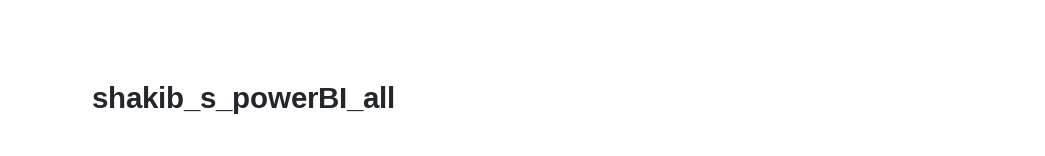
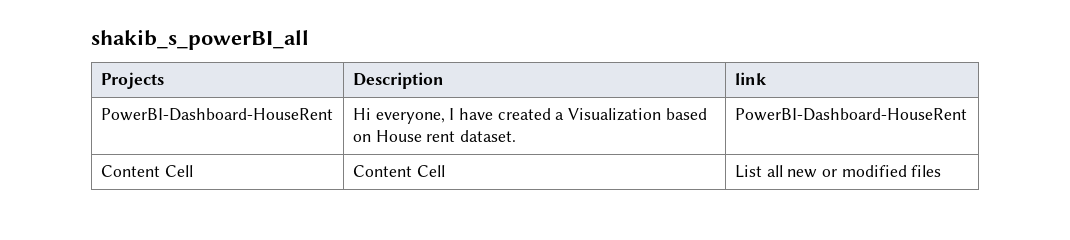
+ Projects | Description | link
+ PowerBI-Dashboard-HouseRent | Hi everyone, I have created a Visualization based on House rent dataset. | PowerBI-Dashboard-HouseRent
+ Content Cell | Content Cell | List all new or modified files

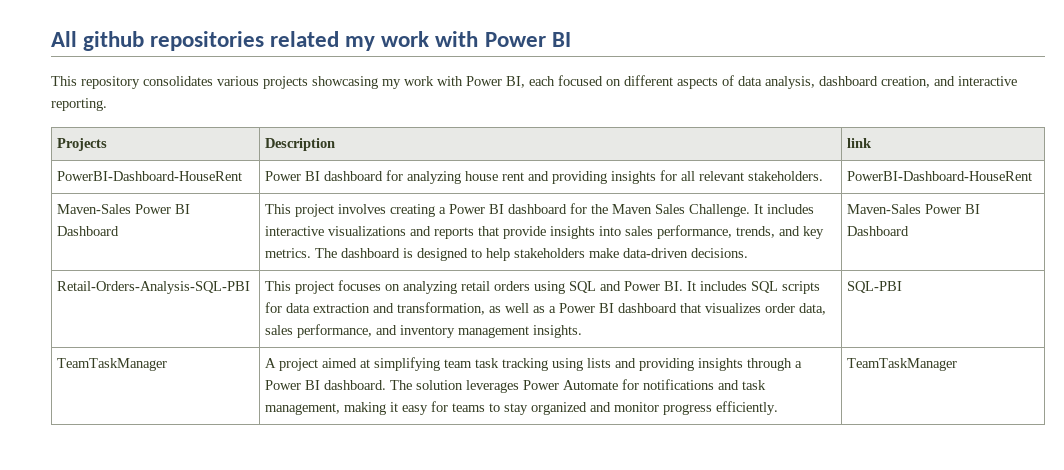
- shakib_s_powerBI_all
+ All github repositories related my work with Power BI
+ This repository consolidates various projects showcasing my work with Power BI, each focused on different aspects of data analysis, dashboard creation, and interactive reporting.
  Projects | Description | link
- PowerBI-Dashboard-HouseRent | Hi everyone, I have created a Visualization based on House rent dataset. | PowerBI-Dashboard-HouseRent
- Content Cell | Content Cell | List all new or modified files
+ PowerBI-Dashboard-HouseRent | Power BI dashboard for analyzing house rent and providing insights for all relevant stakeholders. | PowerBI-Dashboard-HouseRent
+ Maven-Sales Power BI Dashboard | This project involves creating a Power BI dashboard for the Maven Sales Challenge. It includes interactive visualizations and reports that provide insights into sales performance, trends, and key metrics. The dashboard is designed to help stakeholders make data-driven decisions. | Maven-Sales Power BI Dashboard
+ Retail-Orders-Analysis-SQL-PBI | This project focuses on analyzing retail orders using SQL and Power BI. It includes SQL scripts for data extraction and transformation, as well as a Power BI dashboard that visualizes order data, sales performance, and inventory management insights. | SQL-PBI
+ TeamTaskManager | A project aimed at simplifying team task tracking using lists and providing insights through a Power BI dashboard. The solution leverages Power Automate for notifications and task management, making it easy for teams to stay organized and monitor progress efficiently. | TeamTaskManager

